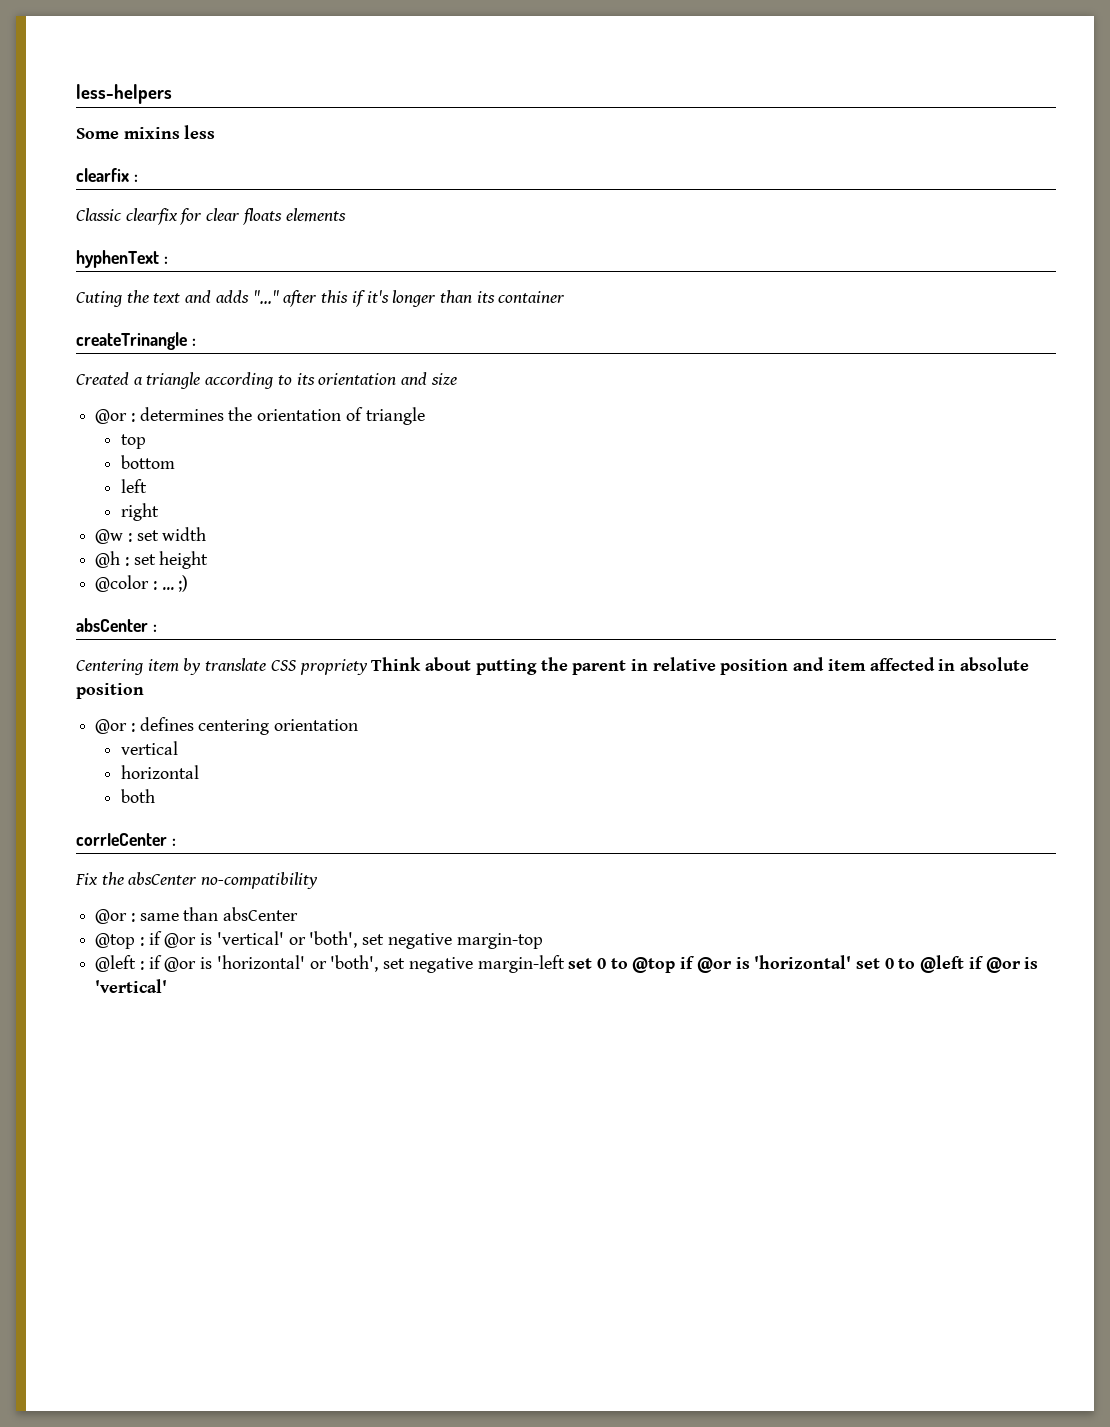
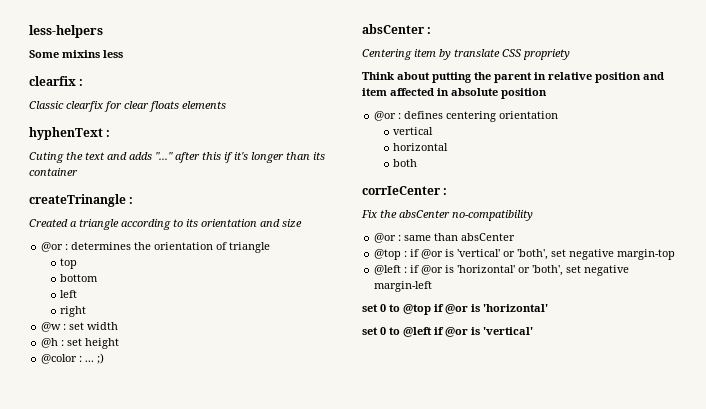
- Centering item by translate CSS propriety Think about putting the parent in relative position and item affected in absolute position
+ Centering item by translate CSS propriety
+ Think about putting the parent in relative position and item affected in absolute position
- @left : if @or is 'horizontal' or 'both', set negative margin-left set 0 to @top if @or is 'horizontal' set 0 to @left if @or is 'vertical'
+ @left : if @or is 'horizontal' or 'both', set negative margin-left
+ set 0 to @top if @or is 'horizontal'
+ set 0 to @left if @or is 'vertical'

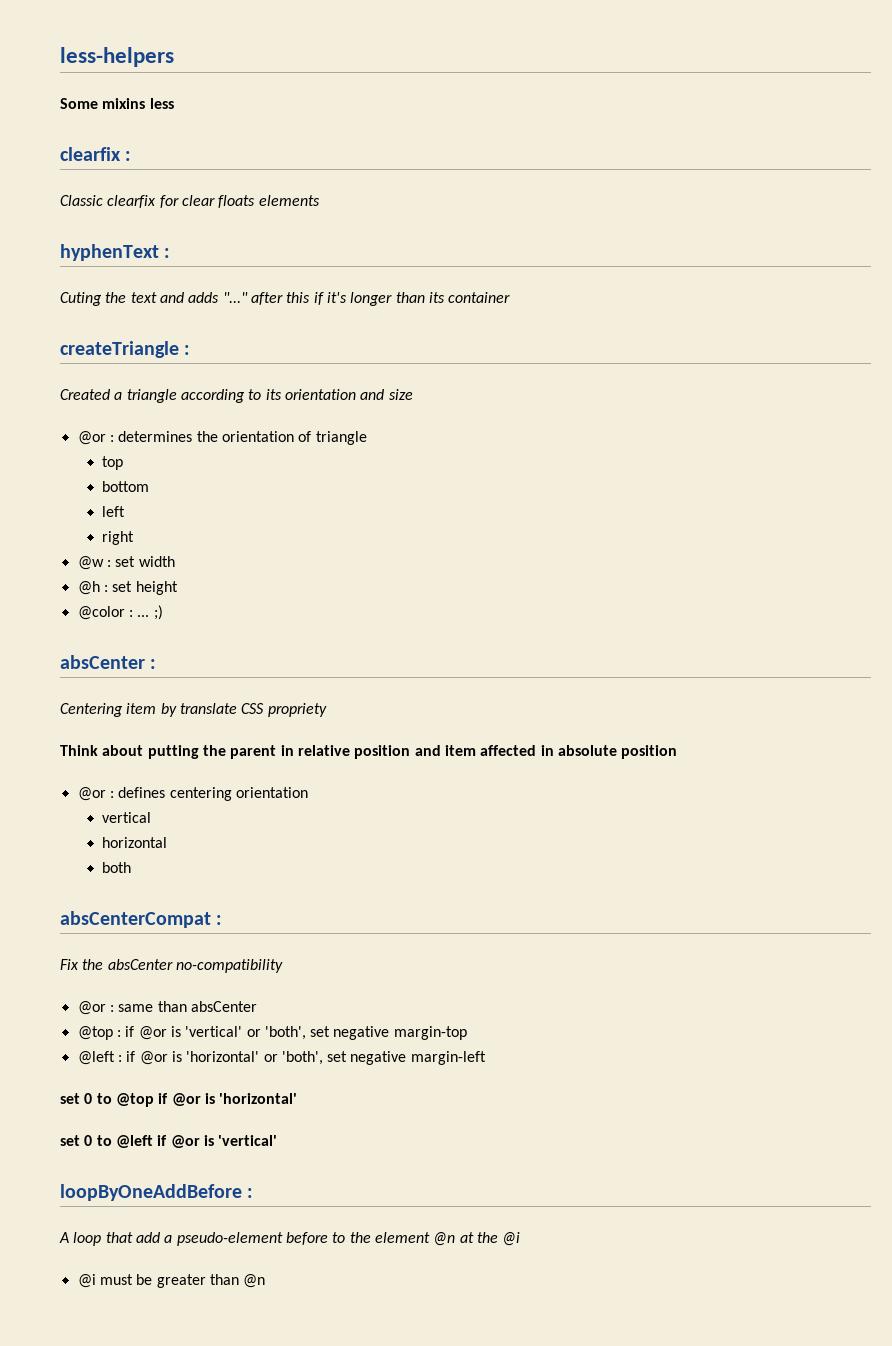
- createTrinangle :
+ createTriangle :
- corrIeCenter :
+ absCenterCompat :
+ loopByOneAddBefore :
+ A loop that add a pseudo-element before to the element @n at the @i
+ @i must be greater than @n

